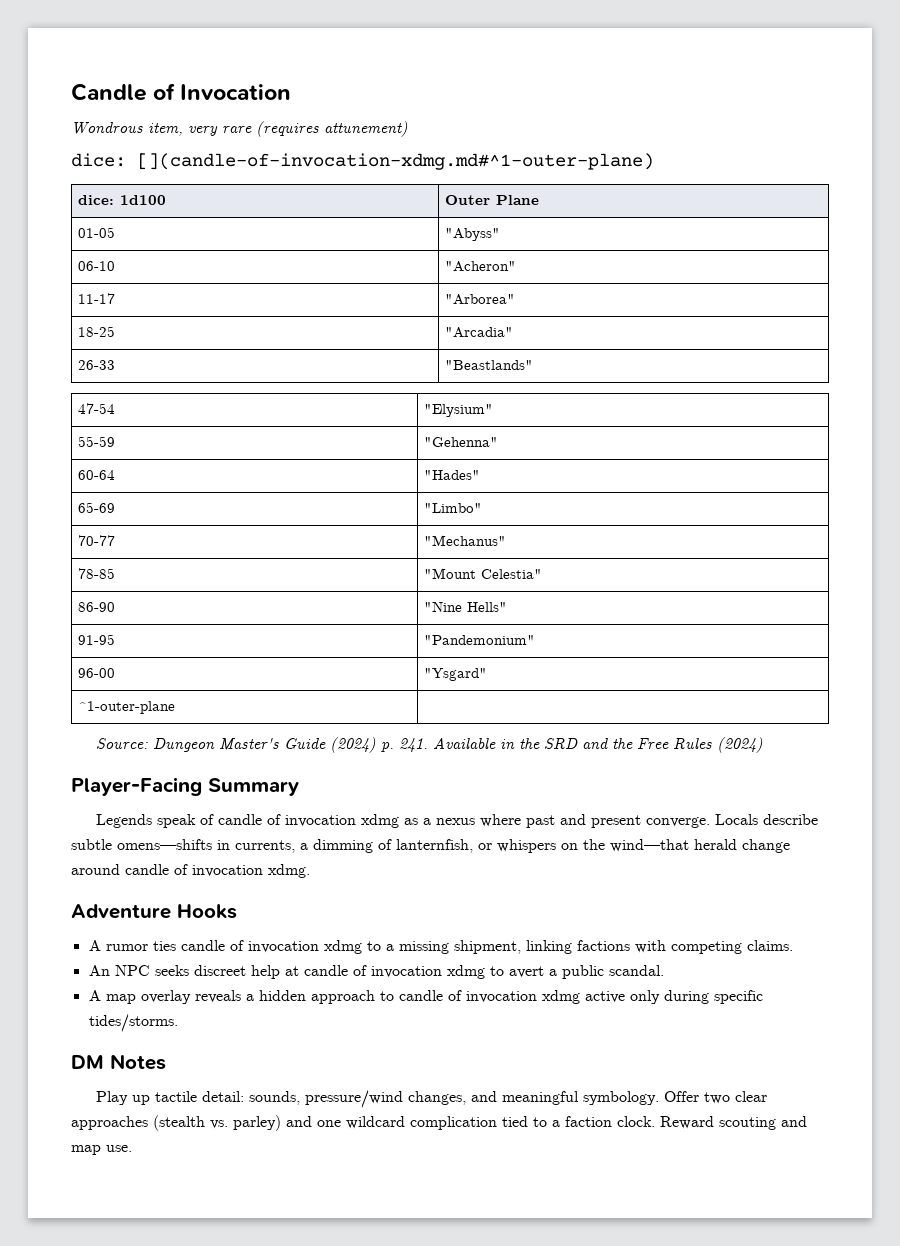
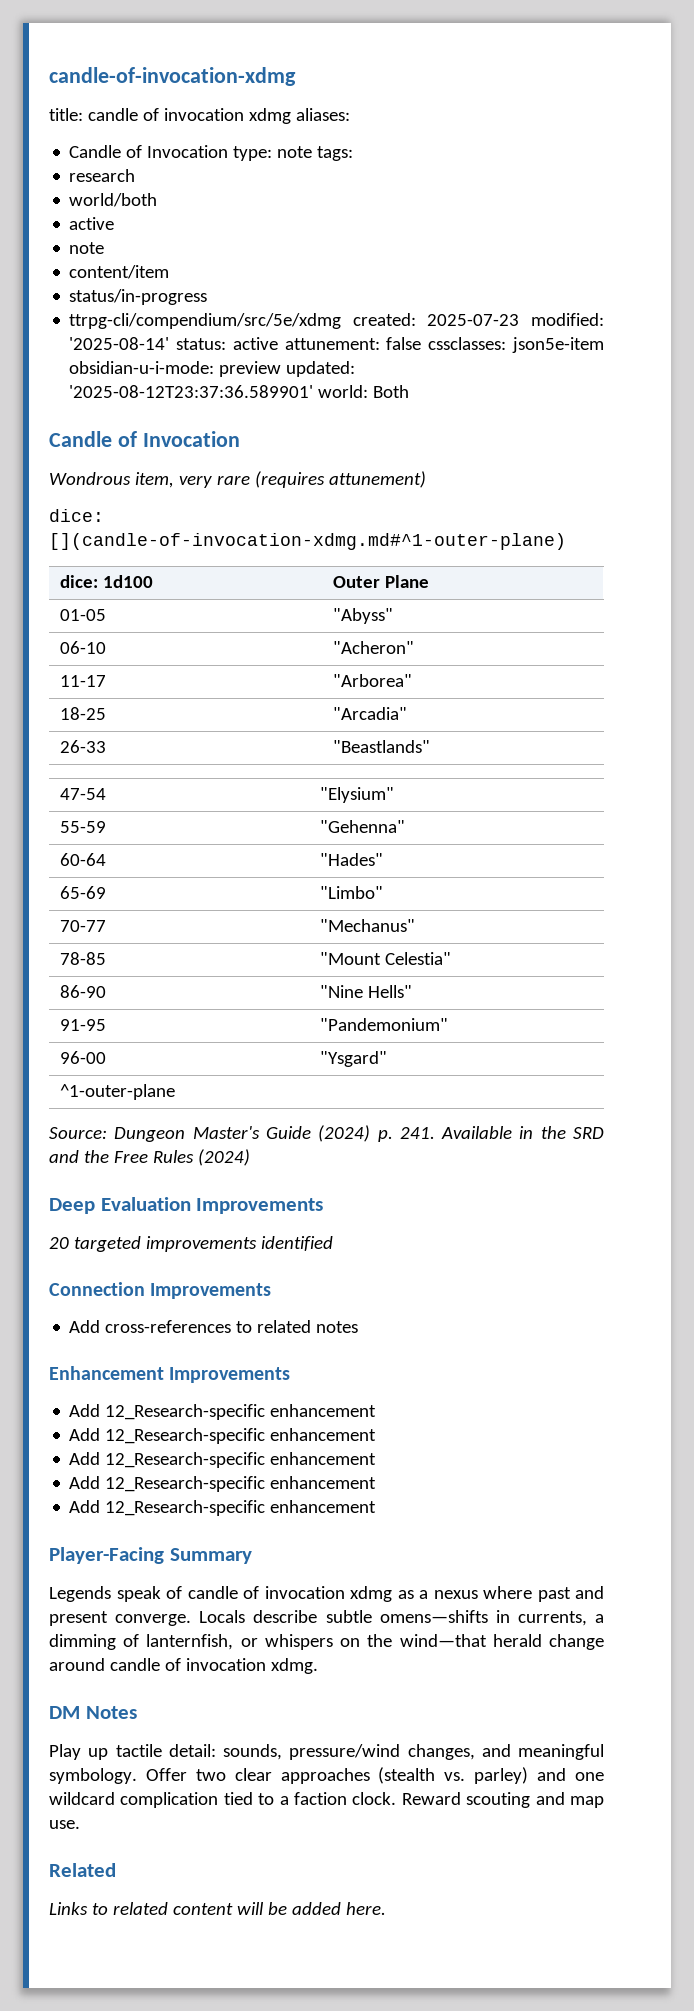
+ candle-of-invocation-xdmg
+ title: candle of invocation xdmg aliases:
+ Candle of Invocation type: note tags:
+ research
+ world/both
+ active
+ note
+ content/item
+ status/in-progress
+ ttrpg-cli/compendium/src/5e/xdmg created: 2025-07-23 modified: '2025-08-14' status: active attunement: false cssclasses: json5e-item obsidian-u-i-mode: preview updated: '2025-08-12T23:37:36.589901' world: Both
+ Deep Evaluation Improvements
+ 20 targeted improvements identified
+ Connection Improvements
+ Add cross-references to related notes
+ Enhancement Improvements
+ Add 12_Research-specific enhancement
+ Add 12_Research-specific enhancement
+ Add 12_Research-specific enhancement
+ Add 12_Research-specific enhancement
+ Add 12_Research-specific enhancement
- Adventure Hooks
- A rumor ties candle of invocation xdmg to a missing shipment, linking factions with competing claims.
- An NPC seeks discreet help at candle of invocation xdmg to avert a public scandal.
- A map overlay reveals a hidden approach to candle of invocation xdmg active only during specific tides/storms.
+ Related
+ Links to related content will be added here.

